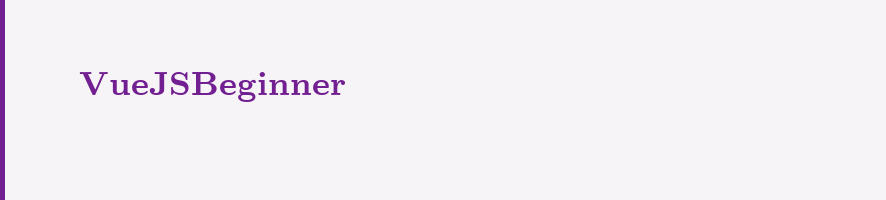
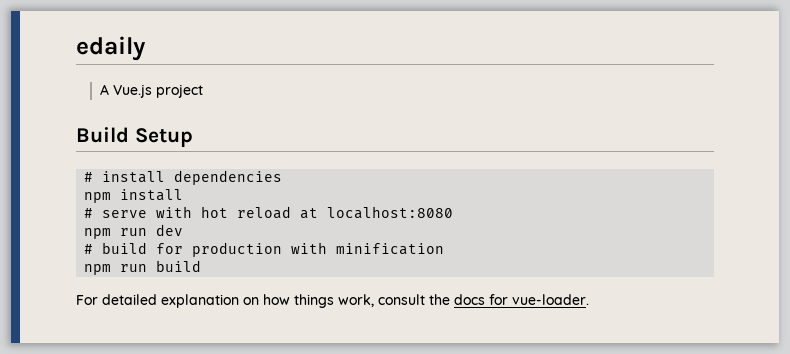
- VueJSBeginner
+ edaily
+ A Vue.js project
+ Build Setup
+ # install dependencies
+ npm install
+ # serve with hot reload at localhost:8080
+ npm run dev
+ # build for production with minification
+ npm run build
+ For detailed explanation on how things work, consult the docs for vue-loader.

